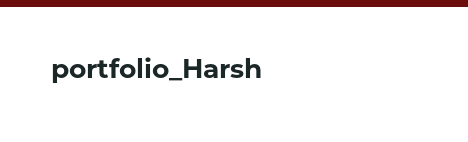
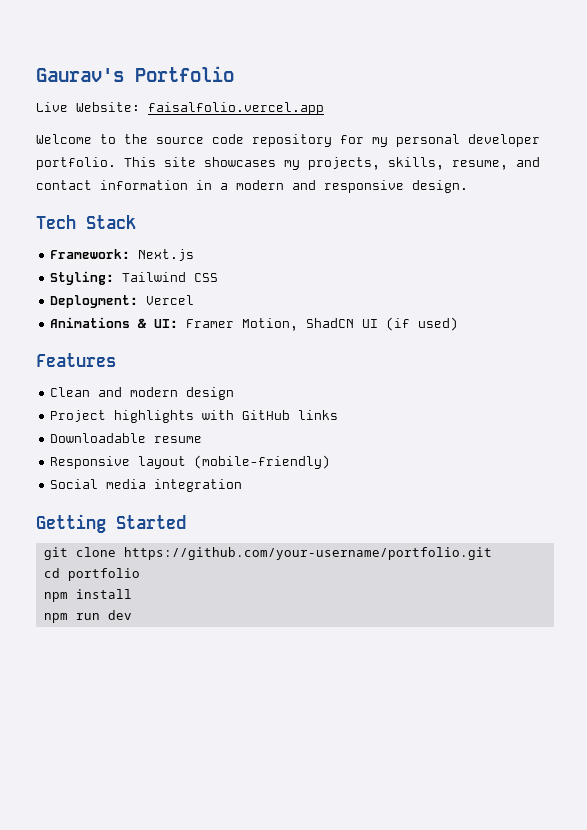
- portfolio_Harsh
+ Gaurav's Portfolio
+ Live Website: faisalfolio.vercel.app
+ Welcome to the source code repository for my personal developer portfolio. This site showcases my projects, skills, resume, and contact information in a modern and responsive design.
+ Tech Stack
+ Framework: Next.js
+ Styling: Tailwind CSS
+ Deployment: Vercel
+ Animations & UI: Framer Motion, ShadCN UI (if used)
+ Features
+ Clean and modern design
+ Project highlights with GitHub links
+ Downloadable resume
+ Responsive layout (mobile-friendly)
+ Social media integration
+ Getting Started
+ git clone https://github.com/your-username/portfolio.git
+ cd portfolio
+ npm install
+ npm run dev

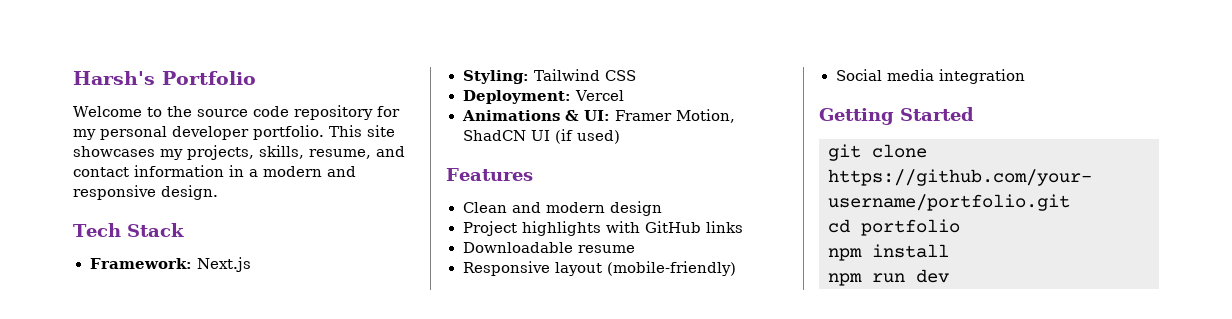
- Gaurav's Portfolio
+ Harsh's Portfolio
- Live Website: faisalfolio.vercel.app

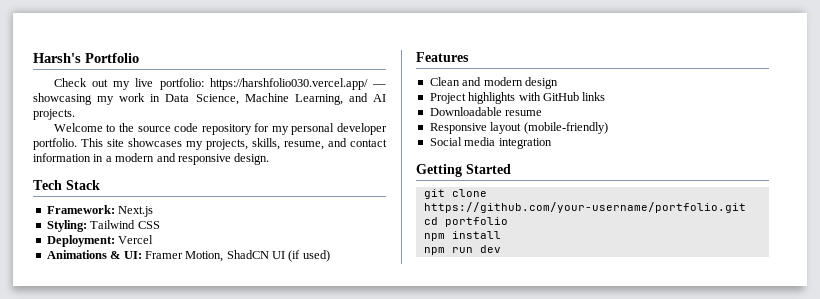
+ Check out my live portfolio: https://harshfolio030.vercel.app/ — showcasing my work in Data Science, Machine Learning, and AI projects.

